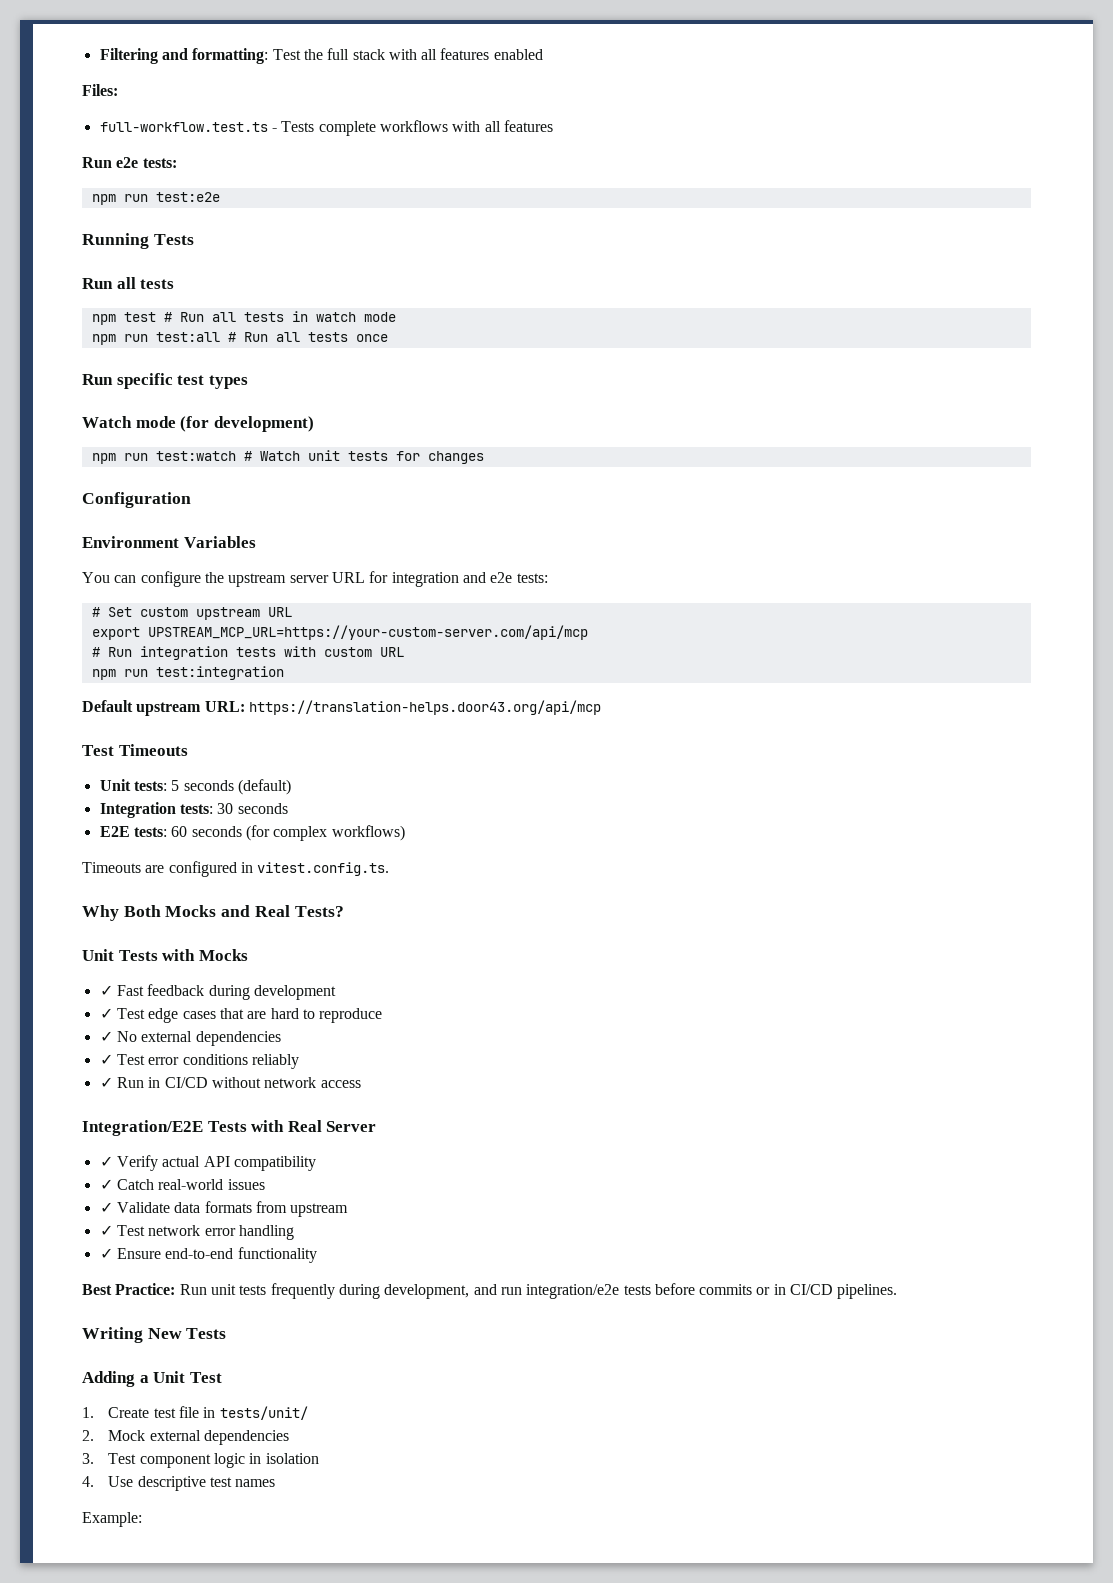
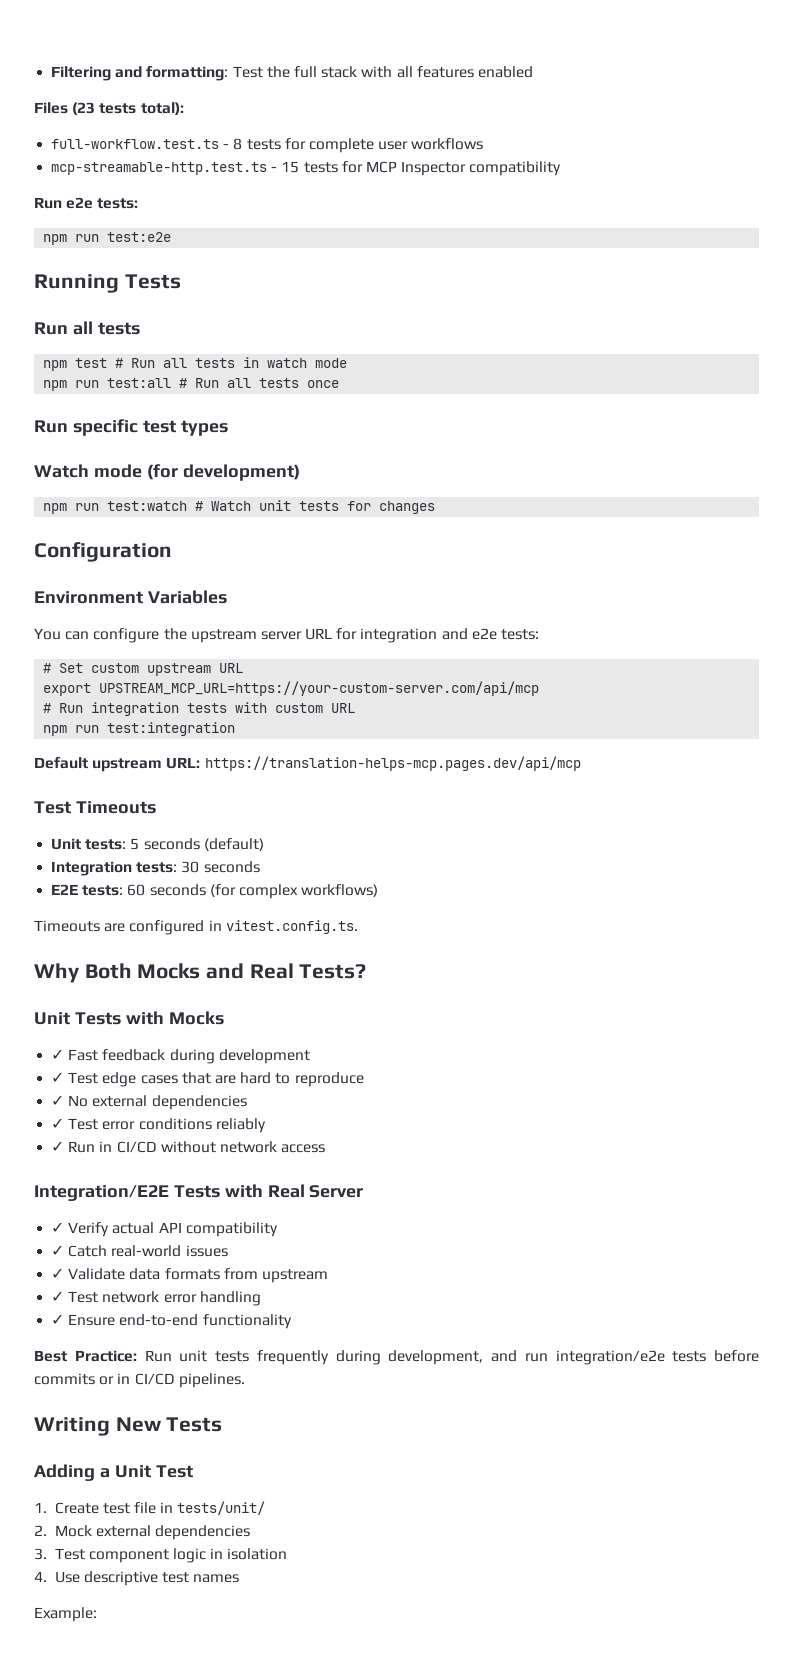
- Files:
- full-workflow.test.ts - Tests complete workflows with all features
+ Files (23 tests total):
+ full-workflow.test.ts - 8 tests for complete user workflows
+ mcp-streamable-http.test.ts - 15 tests for MCP Inspector compatibility
- Default upstream URL: https://translation-helps.door43.org/api/mcp
+ Default upstream URL: https://translation-helps-mcp.pages.dev/api/mcp

